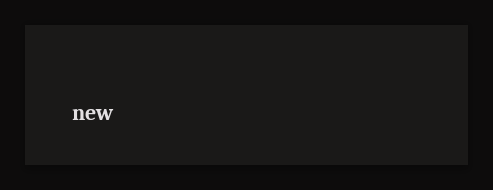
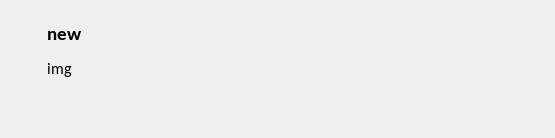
+ img

